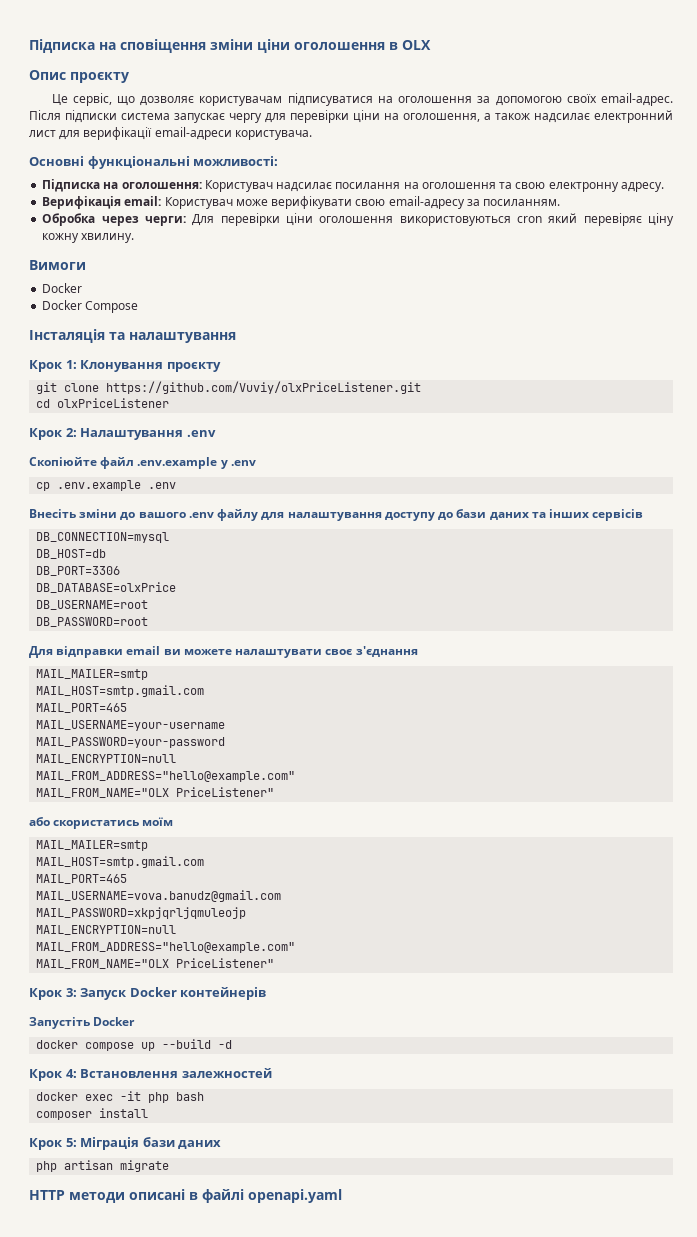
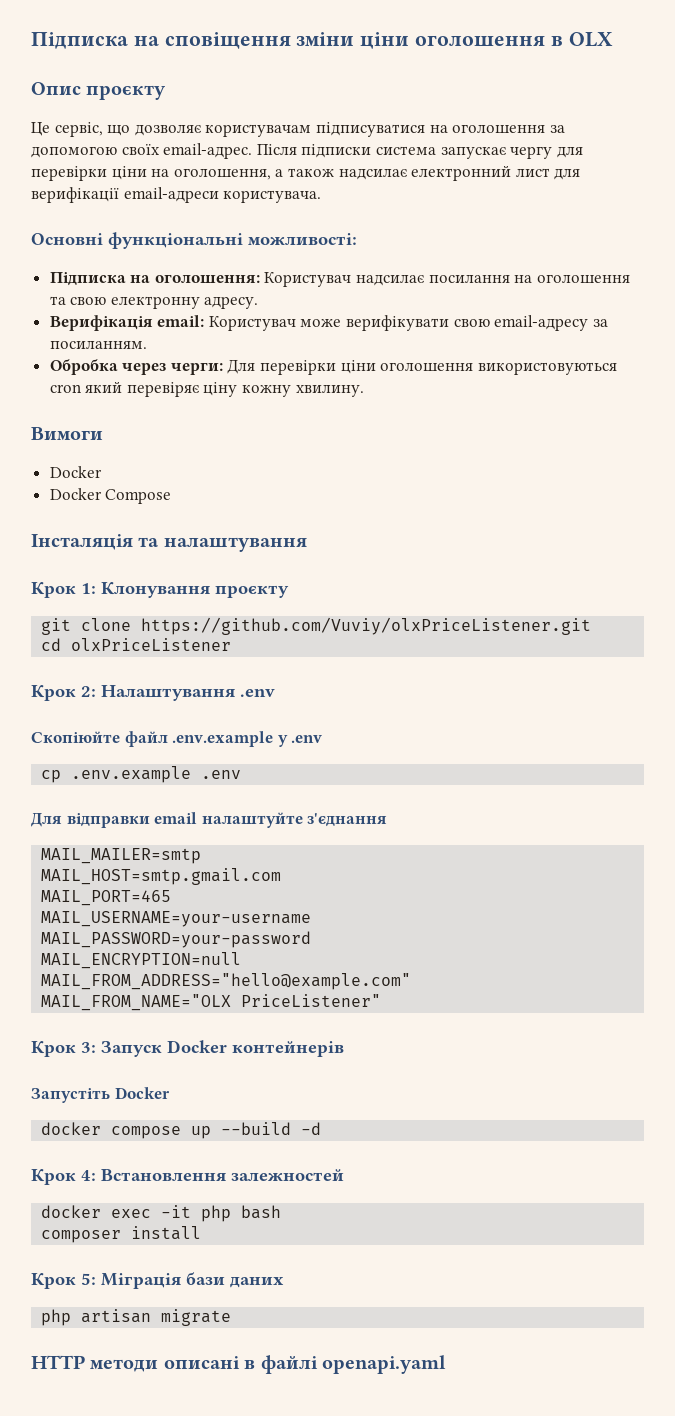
- Внесіть зміни до вашого .env файлу для налаштування доступу до бази даних та інших сервісів
- DB_CONNECTION=mysql
- DB_HOST=db
- DB_PORT=3306
- DB_DATABASE=olxPrice
- DB_USERNAME=root
- DB_PASSWORD=root
- Для відправки email ви можете налаштувати своє з'єднання
+ Для відправки email налаштуйте з'єднання
- або скористатись моїм
- MAIL_MAILER=smtp
- MAIL_HOST=smtp.gmail.com
- MAIL_PORT=465
- MAIL_USERNAME=vova.banudz@gmail.com
- MAIL_PASSWORD=xkpjqrljqmuleojp
- MAIL_ENCRYPTION=null
- MAIL_FROM_ADDRESS="hello@example.com"
- MAIL_FROM_NAME="OLX PriceListener"

